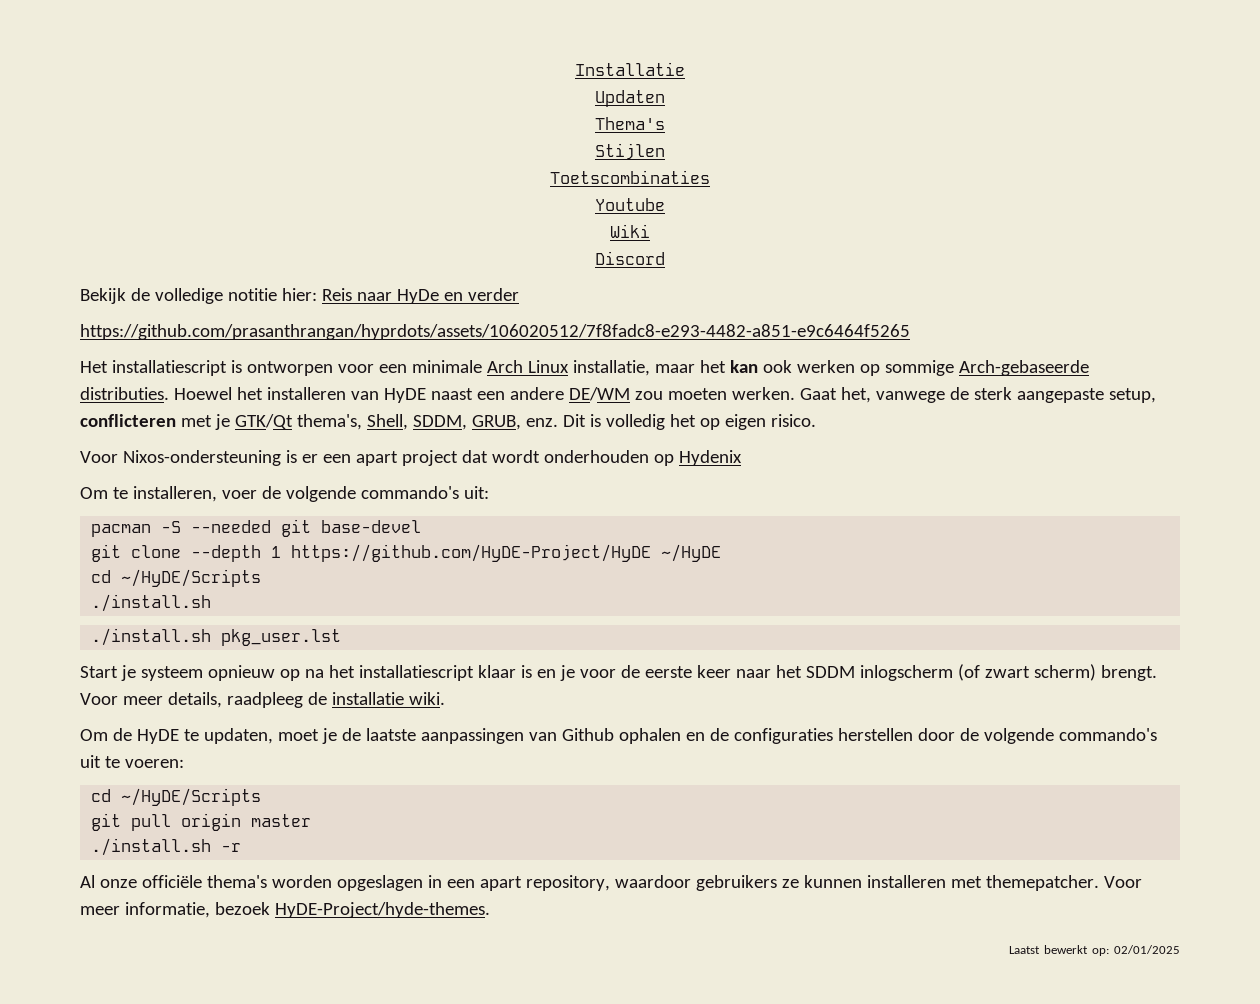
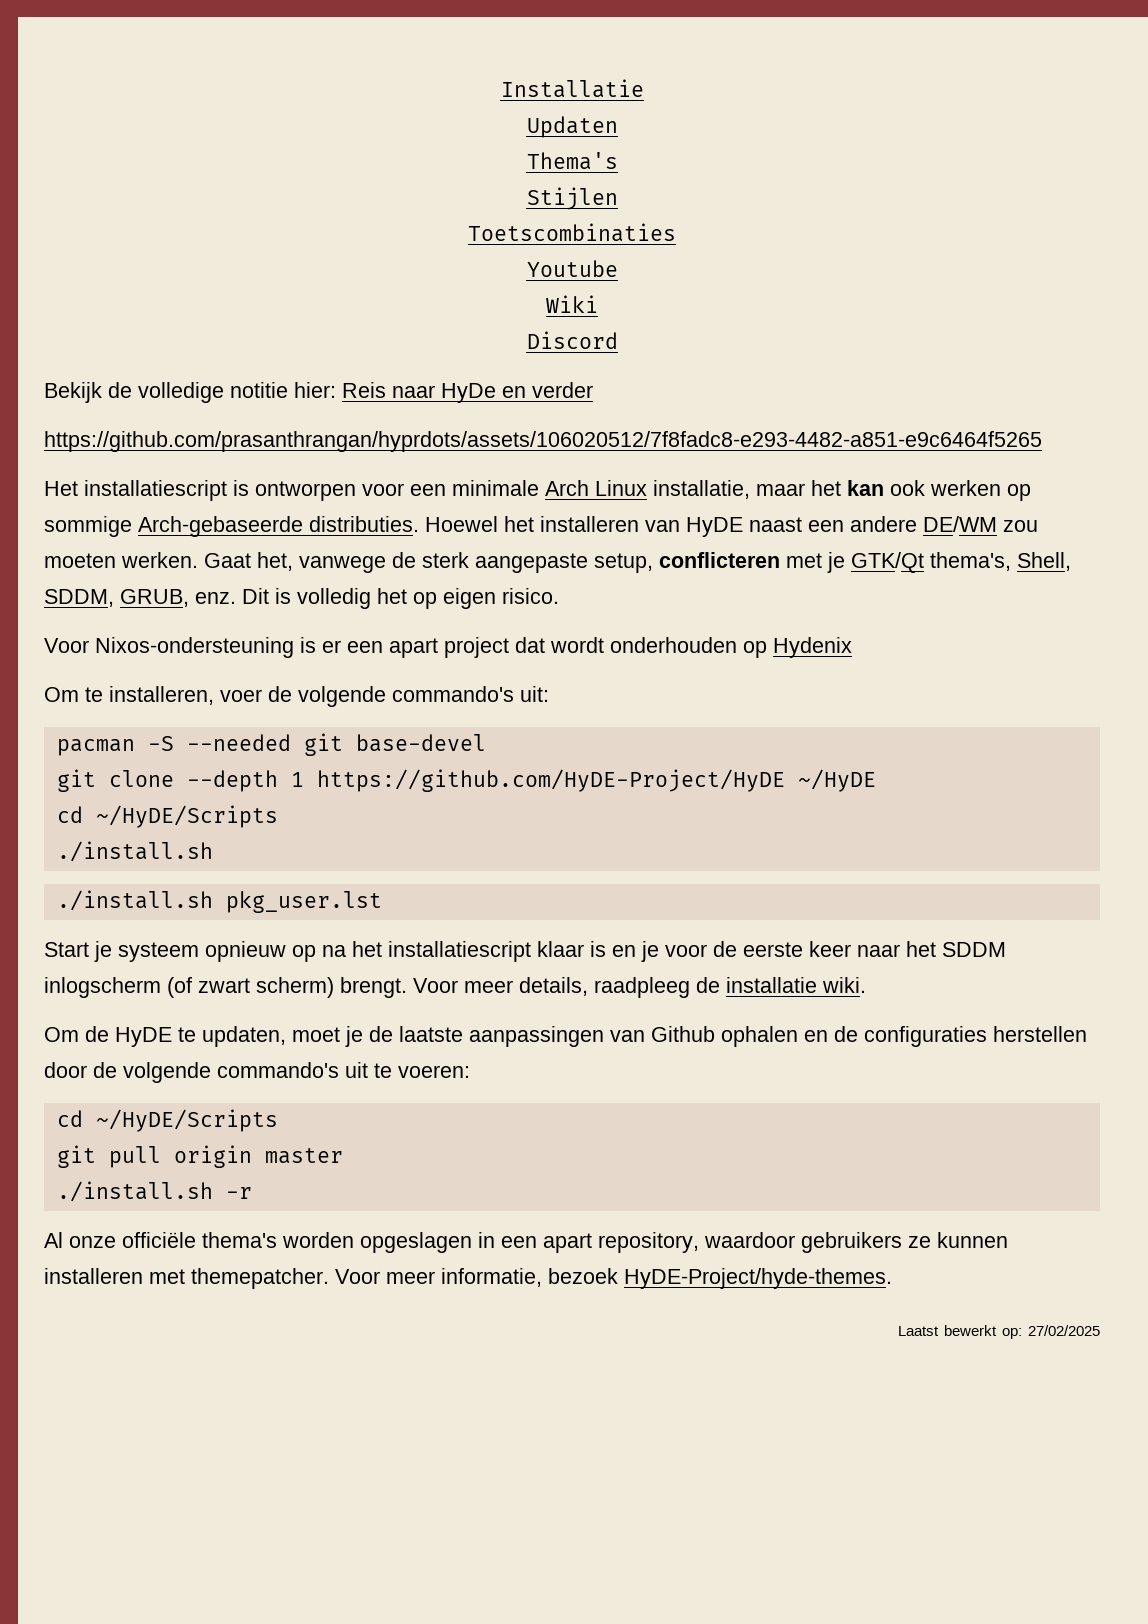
- Laatst bewerkt op: 02/01/2025
+ Laatst bewerkt op: 27/02/2025

